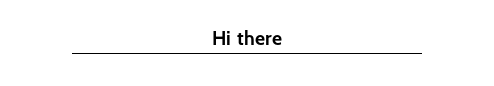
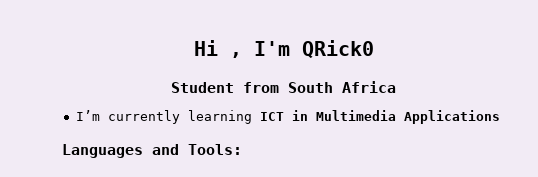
- Hi there
+ Hi , I'm QRick0
+ Student from South Africa
+ I’m currently learning ICT in Multimedia Applications
+ Languages and Tools:

